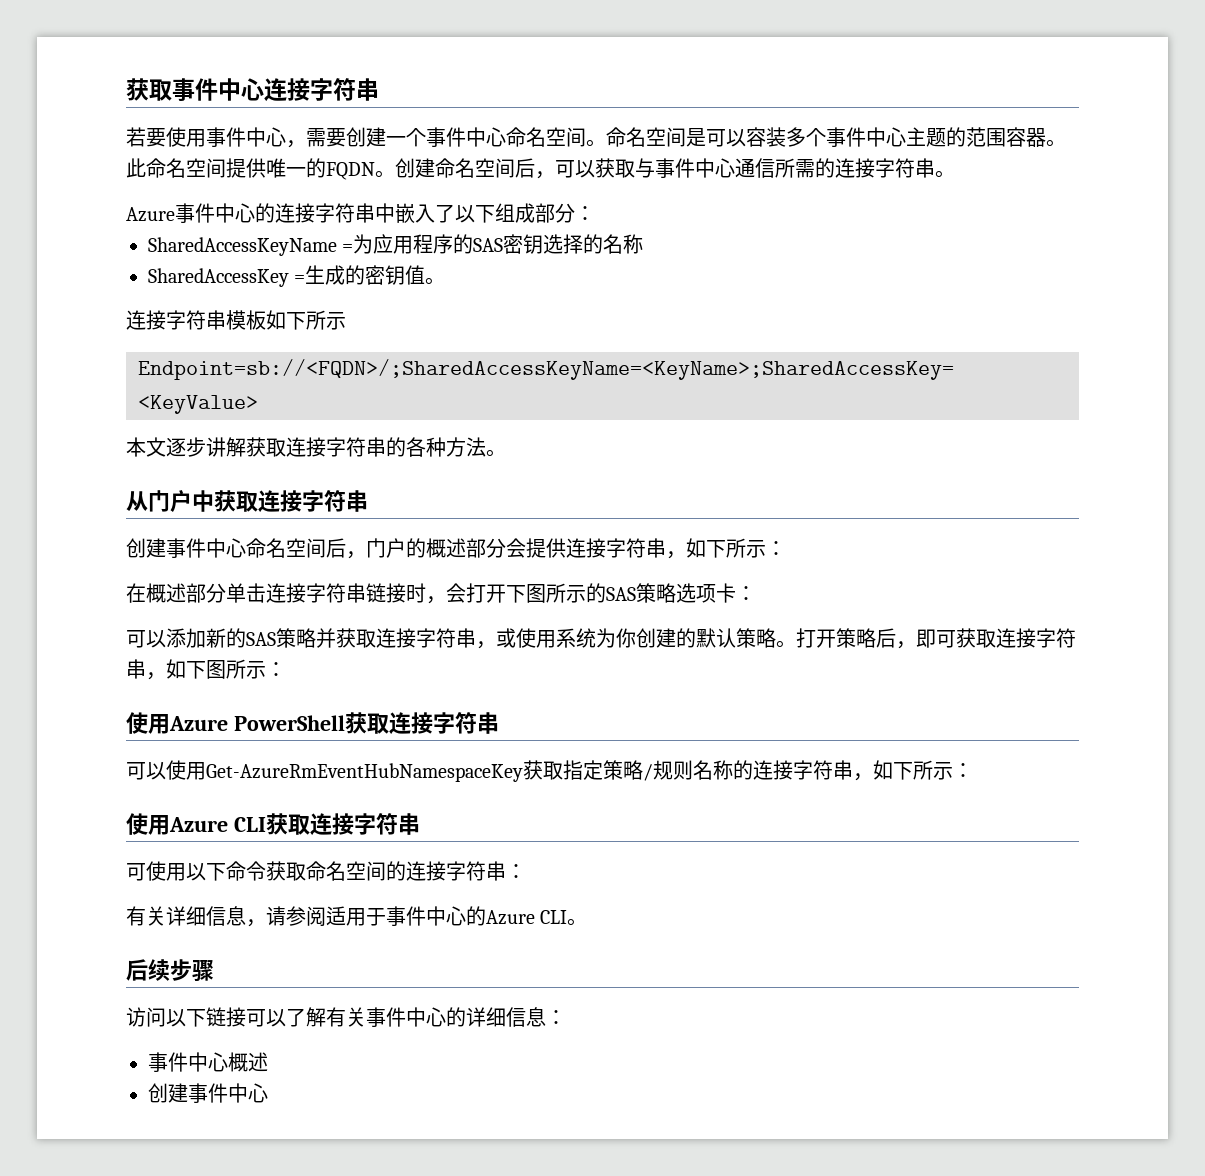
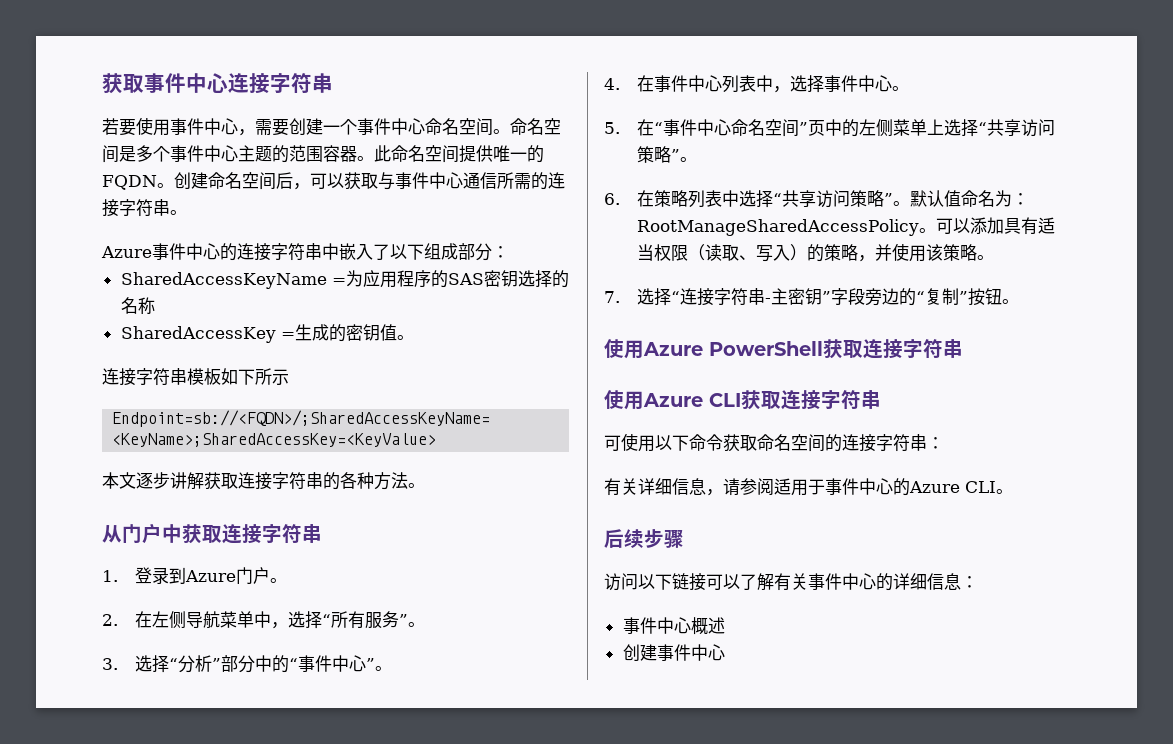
- 命名空间是可以容装多个事件中心主题的范围容器。
+ 命名空间是多个事件中心主题的范围容器。
- 创建事件中心命名空间后，门户的概述部分会提供连接字符串，如下所示：
- 在概述部分单击连接字符串链接时，会打开下图所示的SAS策略选项卡：
- 可以添加新的SAS策略并获取连接字符串，或使用系统为你创建的默认策略。打开策略后，即可获取连接字符串，如下图所示：
+ 1.登录到Azure门户。
+ 2.在左侧导航菜单中，选择“所有服务”。
+ 3.选择“分析”部分中的“事件中心”。
+ 4.在事件中心列表中，选择事件中心。
+ 5.在“事件中心命名空间”页中的左侧菜单上选择“共享访问策略”。
+ 6.在策略列表中选择“共享访问策略”。默认值命名为：RootManageSharedAccessPolicy。可以添加具有适当权限（读取、写入）的策略，并使用该策略。
+ 7.选择“连接字符串-主密钥”字段旁边的“复制”按钮。
- 可以使用Get-AzureRmEventHubNamespaceKey获取指定策略/规则名称的连接字符串，如下所示：

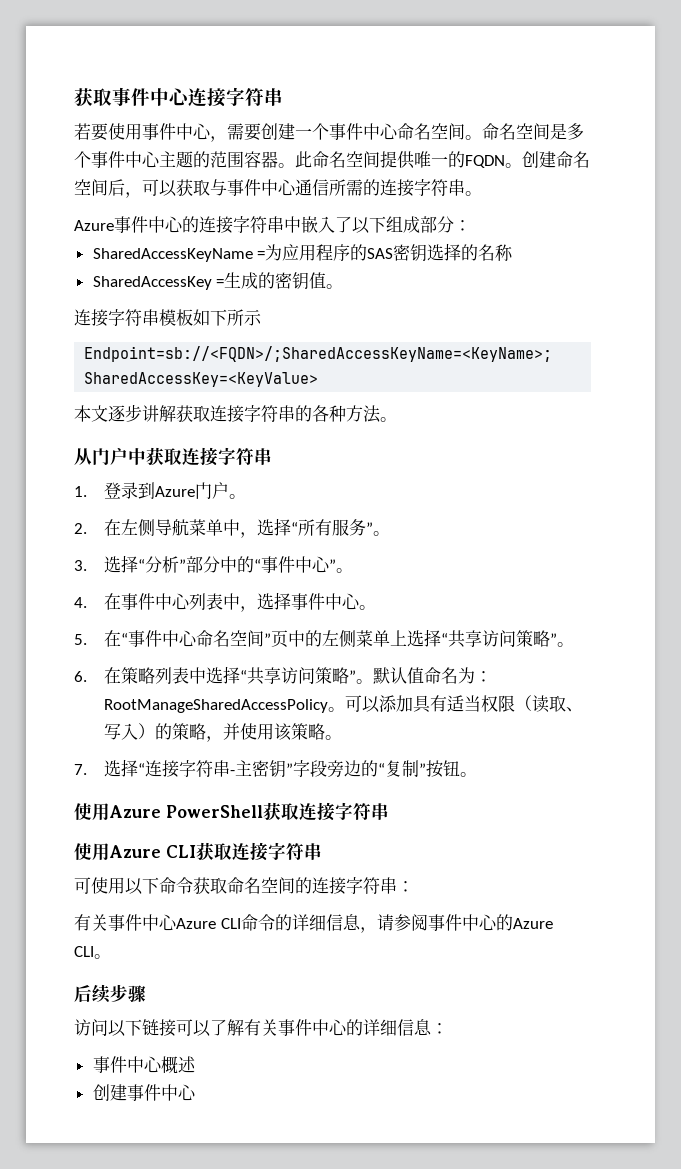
- 有关详细信息，请参阅适用于事件中心的Azure CLI。
+ 有关事件中心Azure CLI命令的详细信息，请参阅事件中心的Azure CLI。

